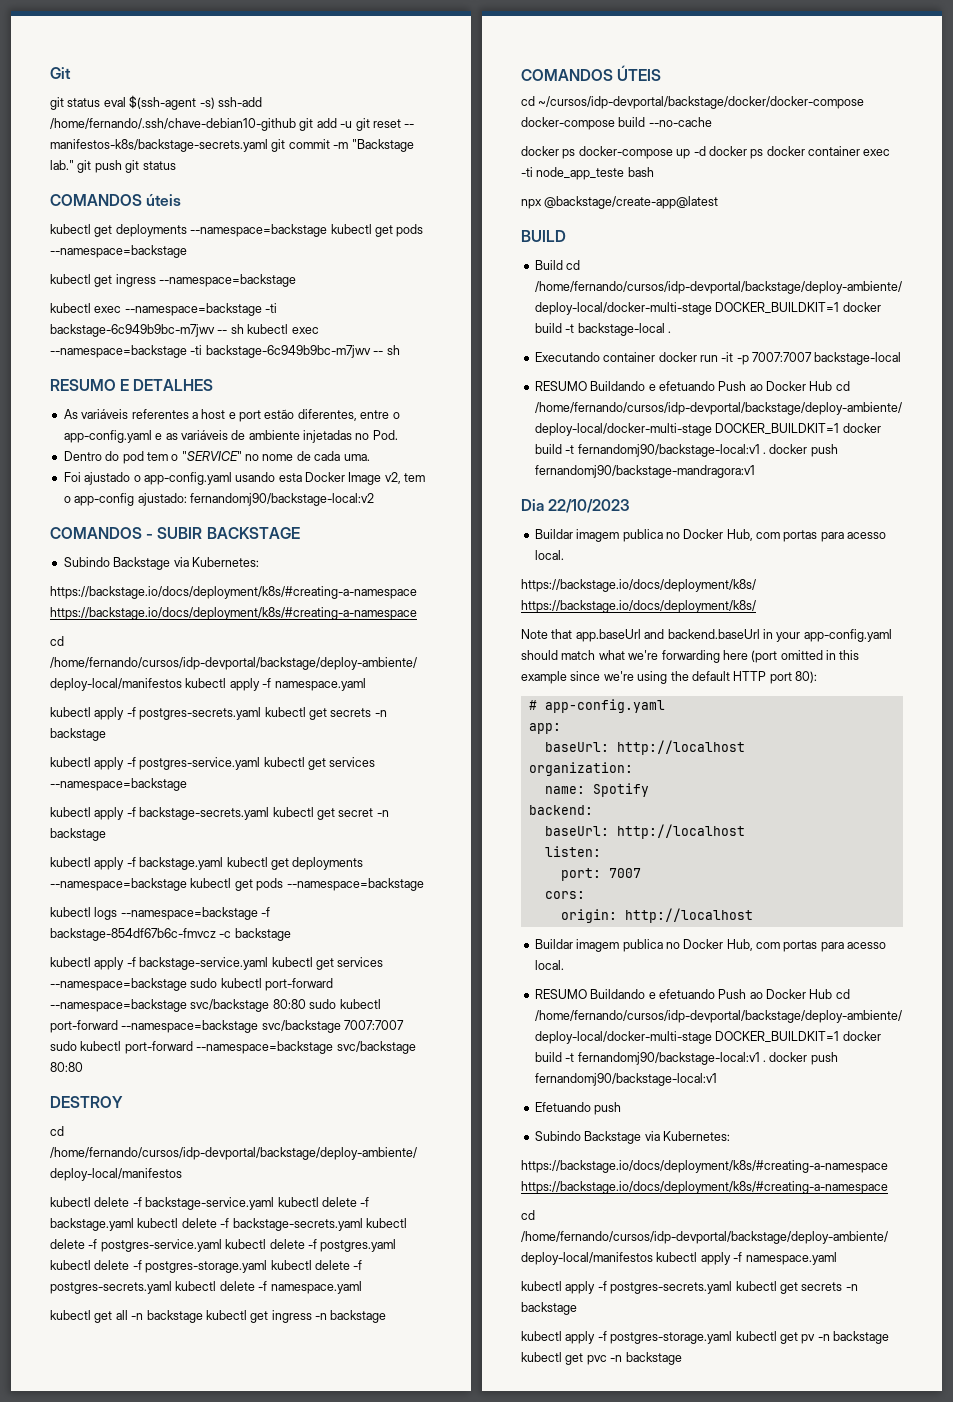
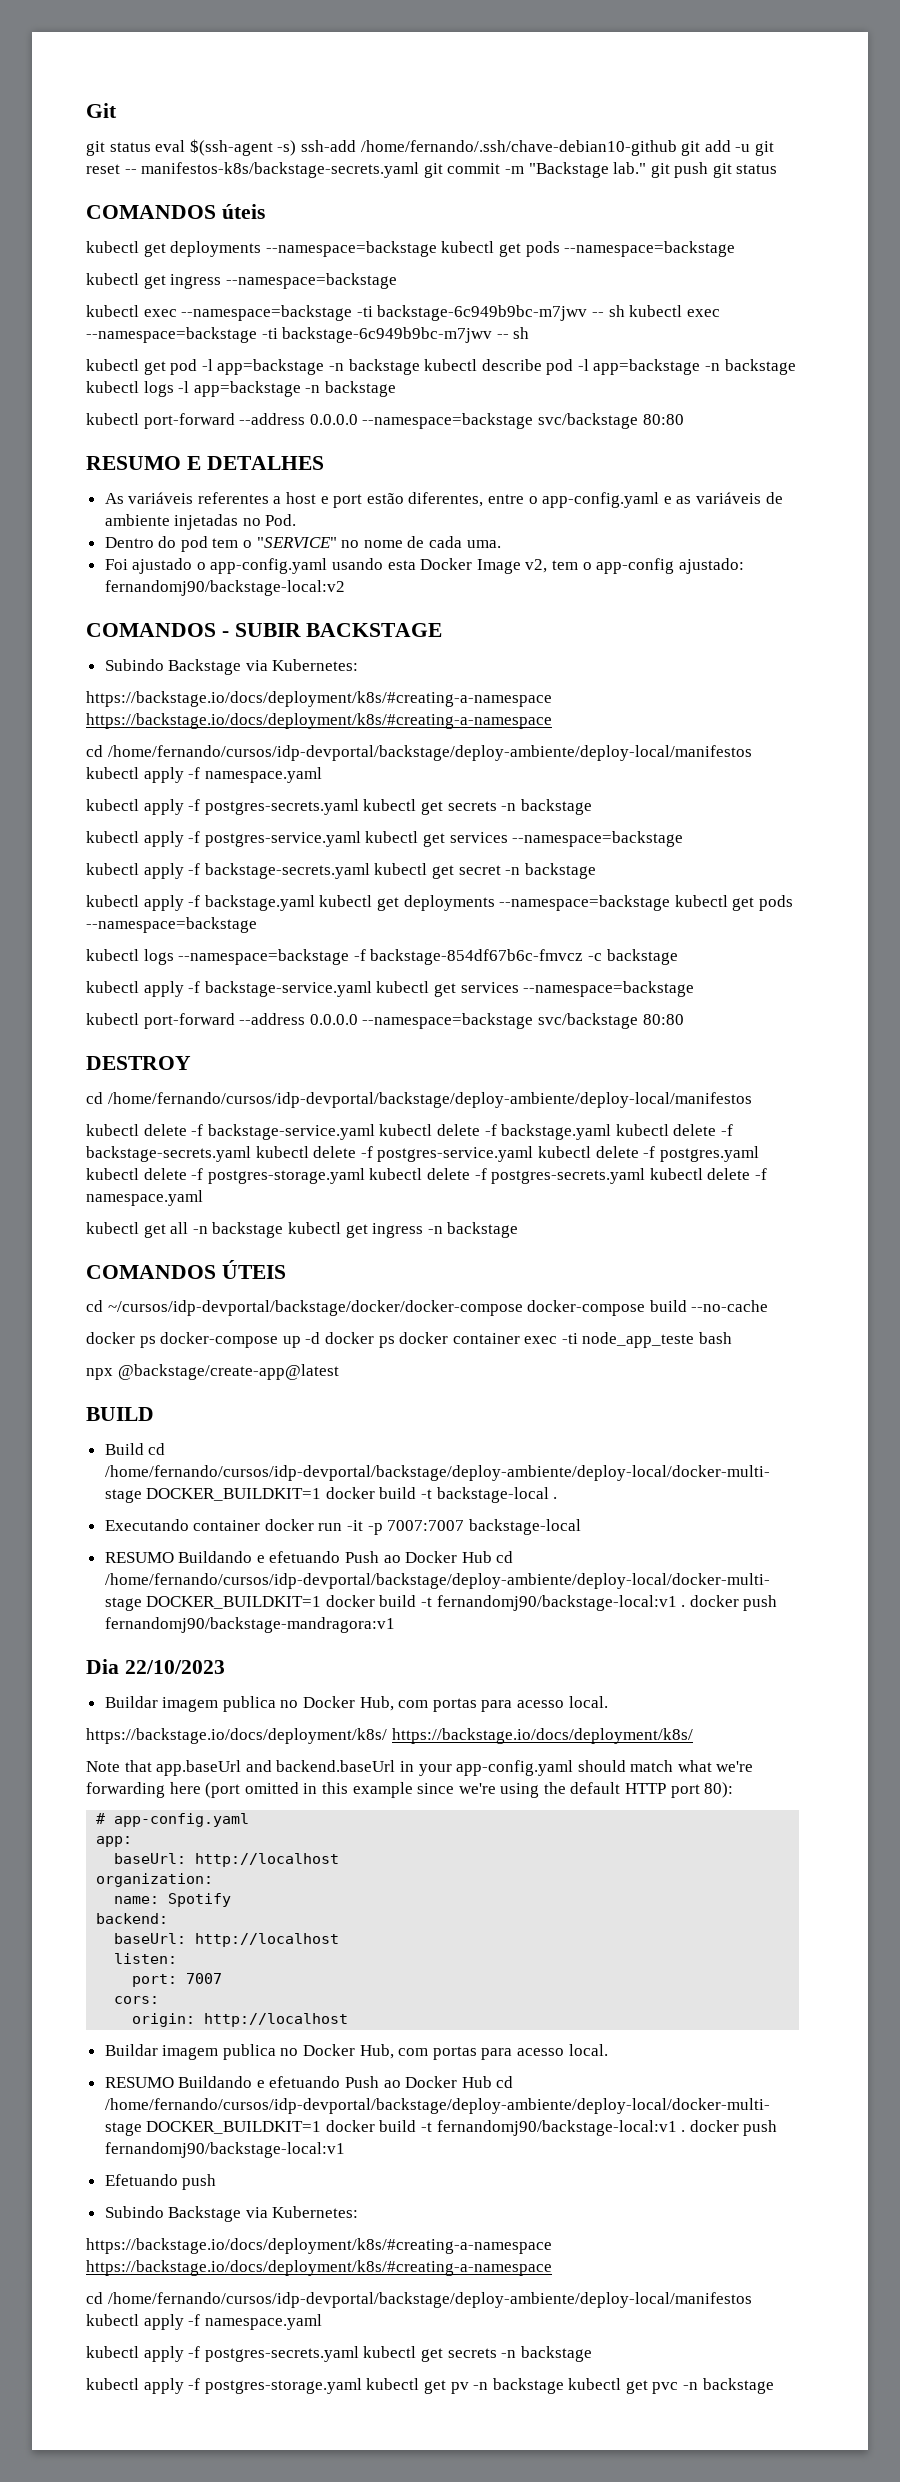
+ kubectl get pod -l app=backstage -n backstage kubectl describe pod -l app=backstage -n backstage kubectl logs -l app=backstage -n backstage
+ kubectl port-forward --address 0.0.0.0 --namespace=backstage svc/backstage 80:80
- kubectl apply -f backstage-service.yaml kubectl get services --namespace=backstage sudo kubectl port-forward --namespace=backstage svc/backstage 80:80 sudo kubectl port-forward --namespace=backstage svc/backstage 7007:7007 sudo kubectl port-forward --namespace=backstage svc/backstage 80:80
+ kubectl apply -f backstage-service.yaml kubectl get services --namespace=backstage
+ kubectl port-forward --address 0.0.0.0 --namespace=backstage svc/backstage 80:80

